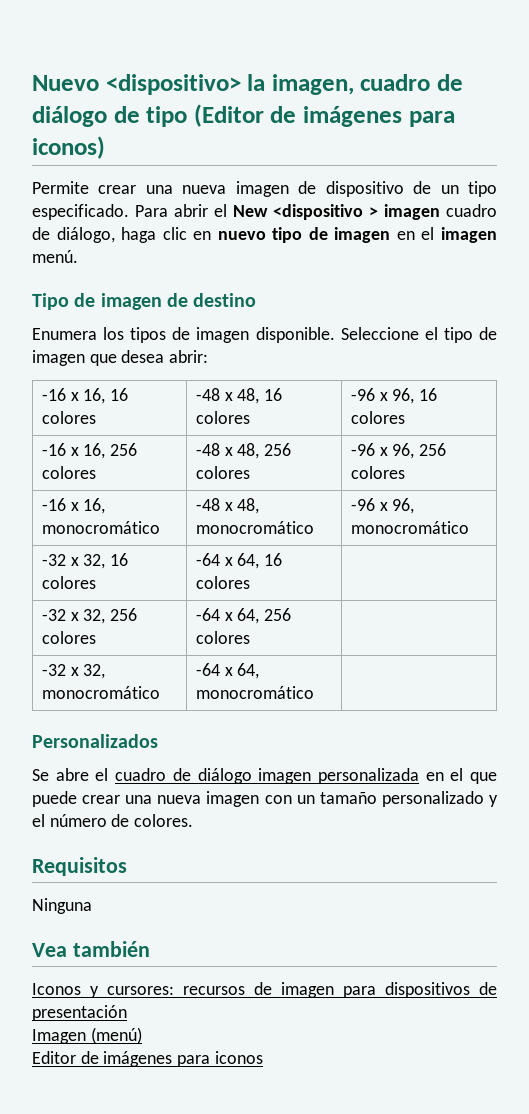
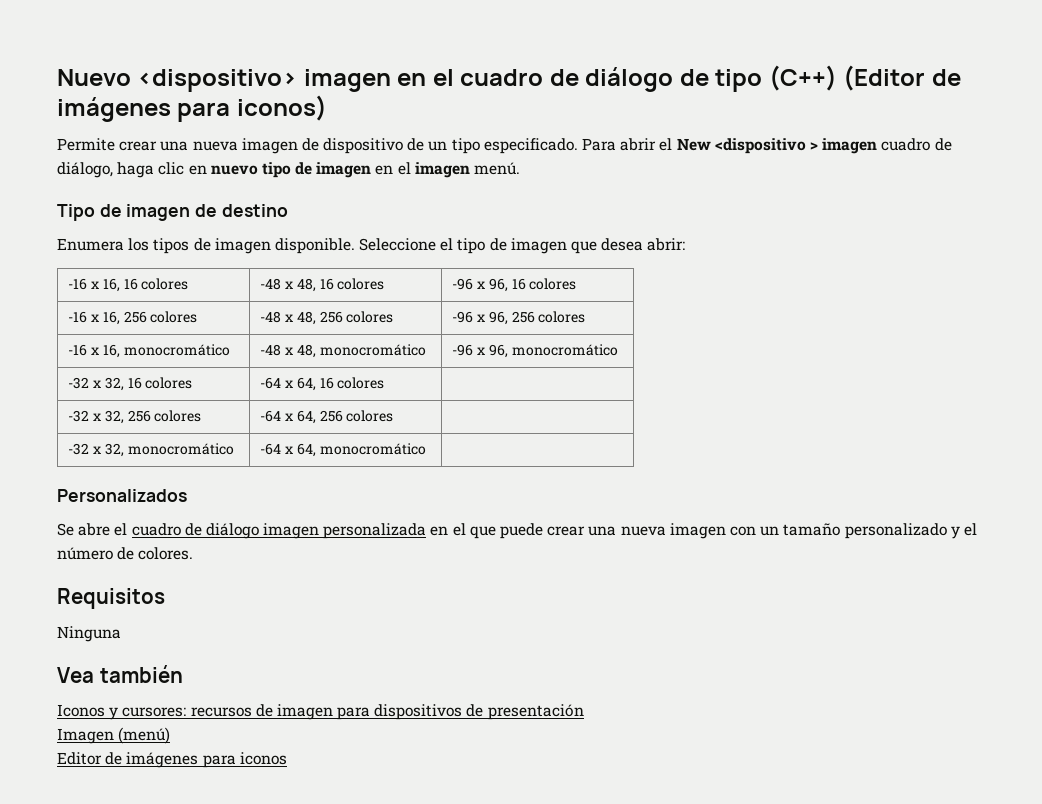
- Nuevo <dispositivo> la imagen, cuadro de diálogo de tipo (Editor de imágenes para iconos)
+ Nuevo <dispositivo> imagen en el cuadro de diálogo de tipo (C++) (Editor de imágenes para iconos)

